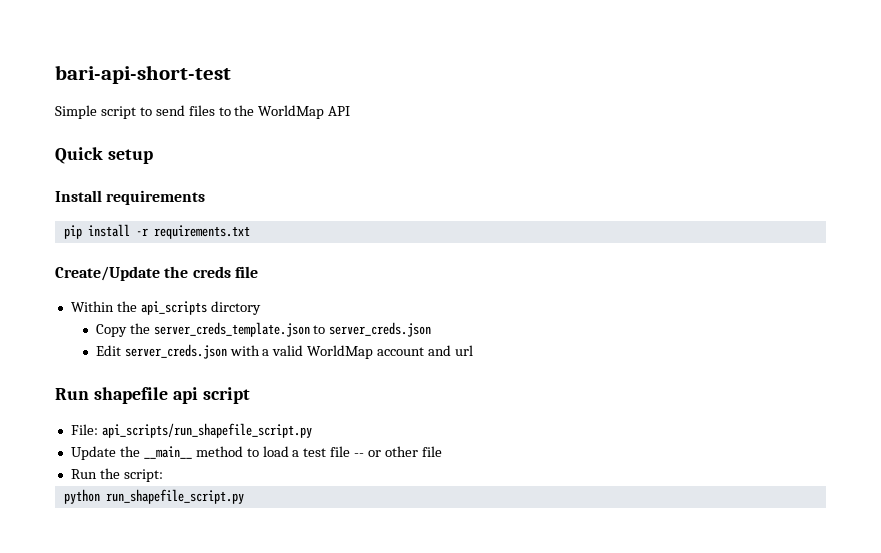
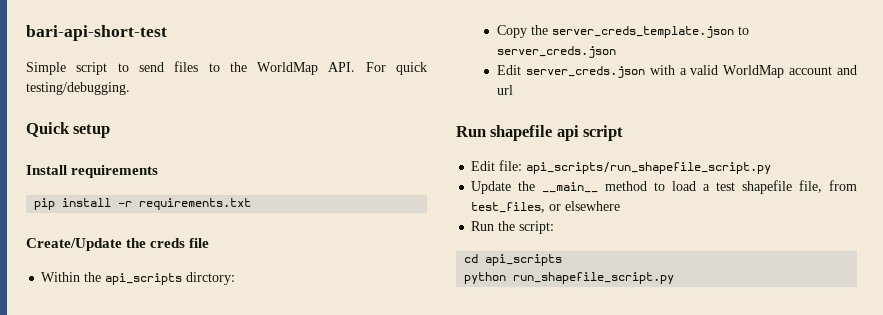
- Simple script to send files to the WorldMap API
+ Simple script to send files to the WorldMap API. For quick testing/debugging.
- Within the api_scripts dirctory
+ Within the api_scripts dirctory:
- File: api_scripts/run_shapefile_script.py
+ Edit file: api_scripts/run_shapefile_script.py
- Update the __main__ method to load a test file -- or other file
+ Update the __main__ method to load a test shapefile file, from test_files, or elsewhere
+ cd api_scripts

